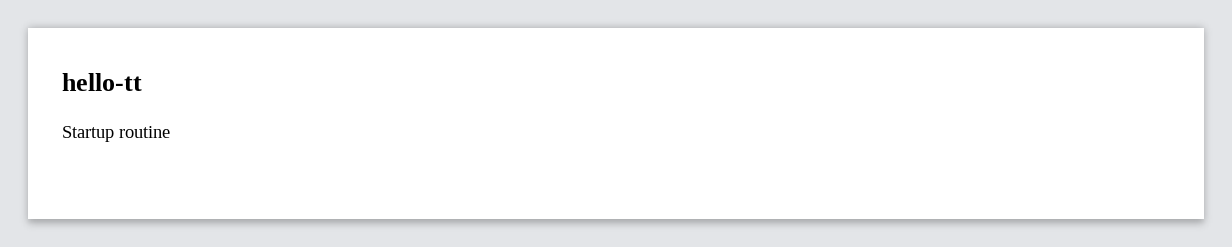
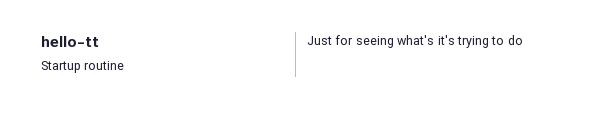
+ Just for seeing what's it's trying to do

